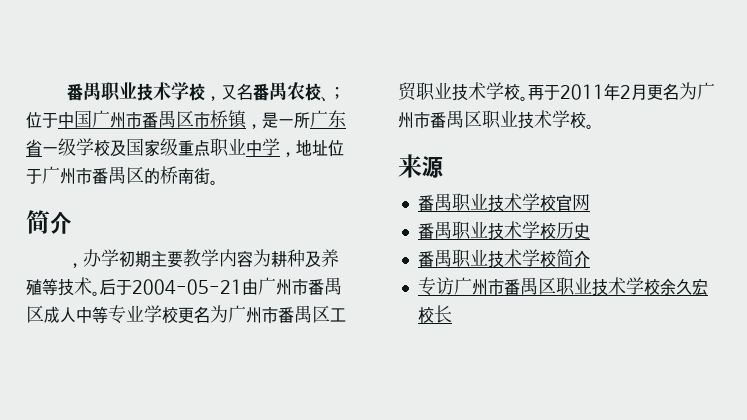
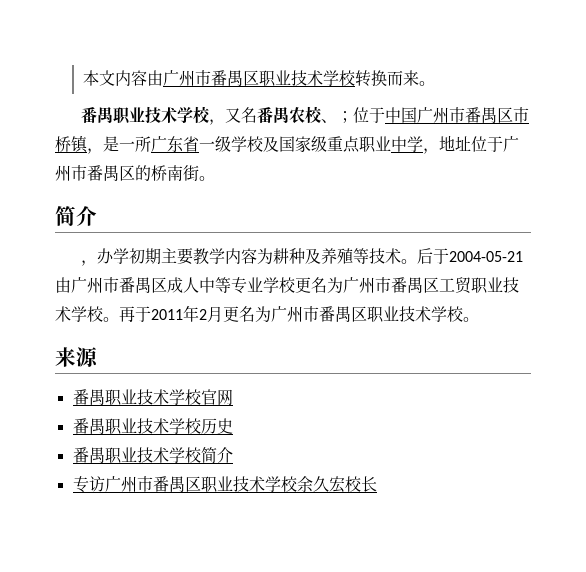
+ 本文内容由广州市番禺区职业技术学校转换而来。

